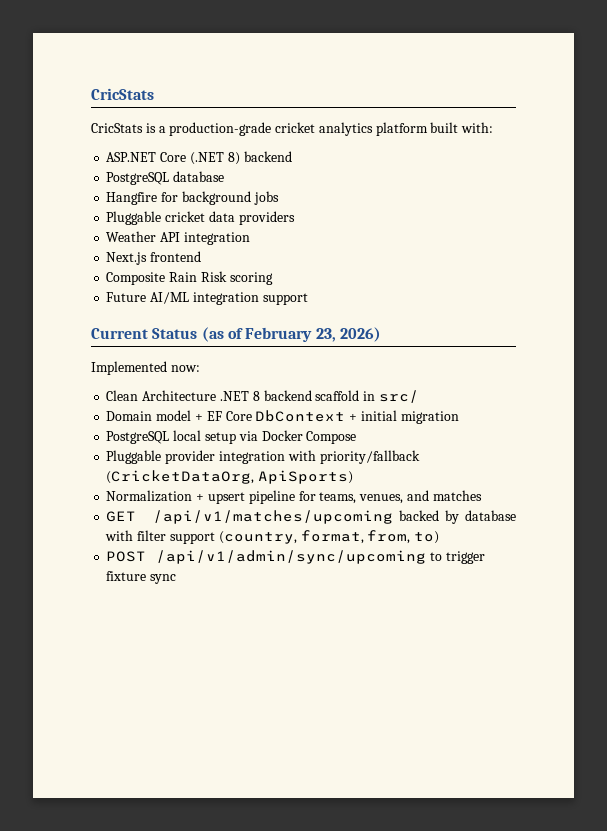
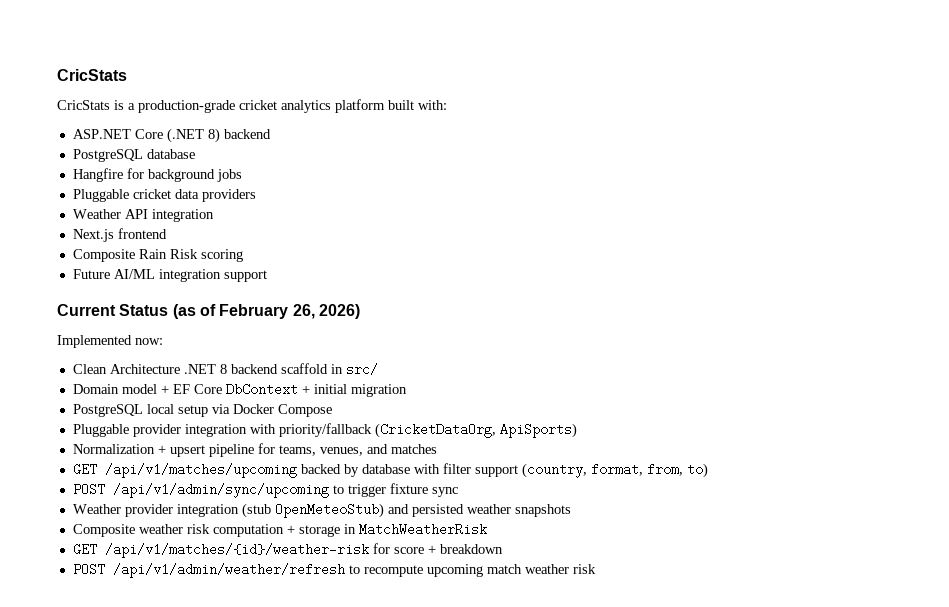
- Current Status (as of February 23, 2026)
+ Current Status (as of February 26, 2026)
+ Weather provider integration (stub OpenMeteoStub) and persisted weather snapshots
+ Composite weather risk computation + storage in MatchWeatherRisk
+ GET /api/v1/matches/{id}/weather-risk for score + breakdown
+ POST /api/v1/admin/weather/refresh to recompute upcoming match weather risk

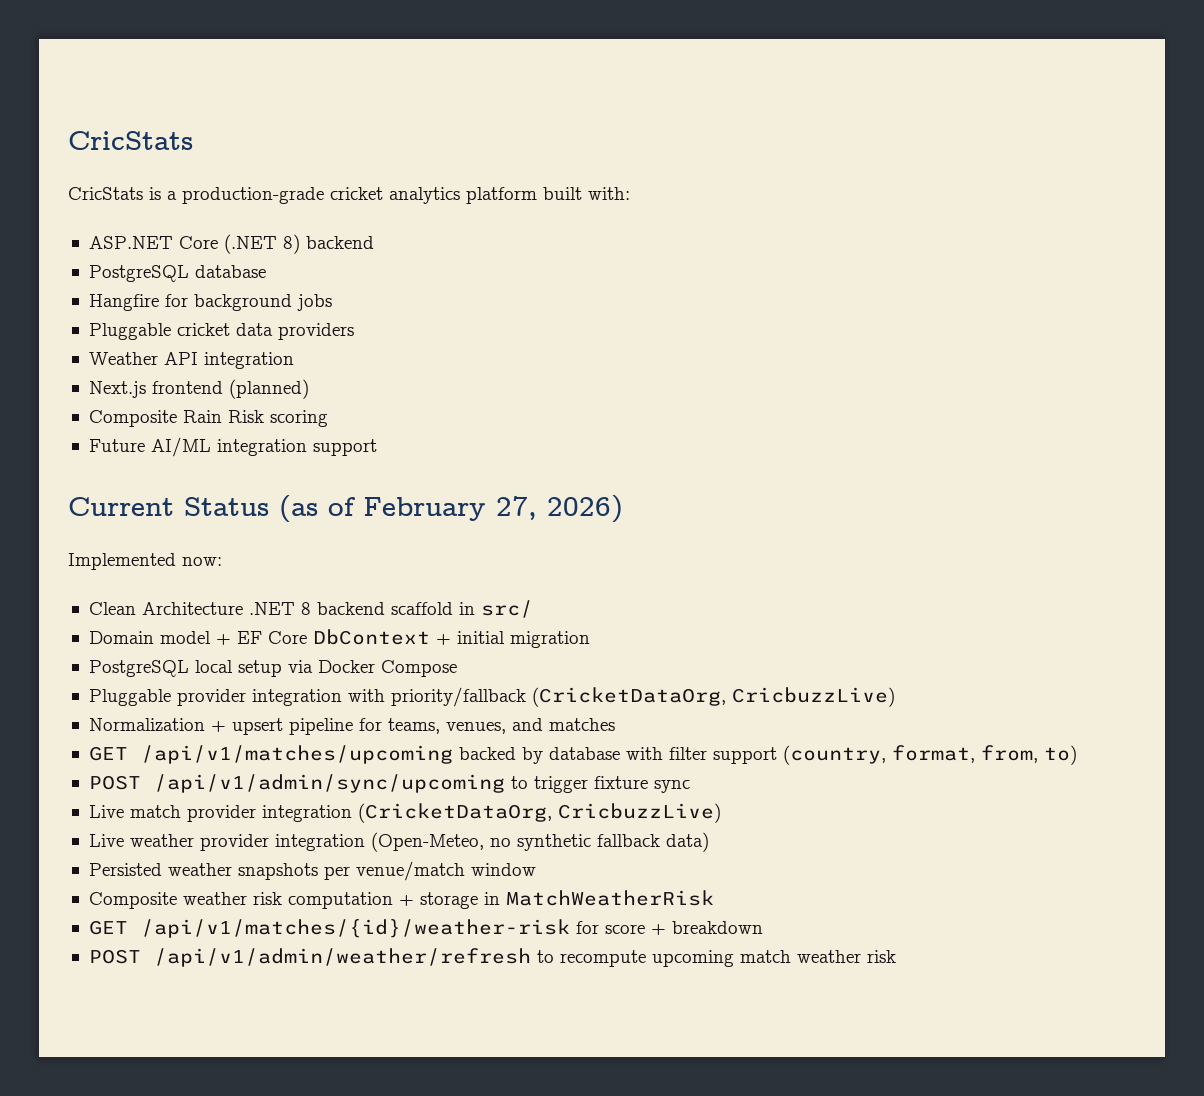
- Next.js frontend
+ Next.js frontend (planned)
- Current Status (as of February 26, 2026)
+ Current Status (as of February 27, 2026)
- Pluggable provider integration with priority/fallback (CricketDataOrg, ApiSports)
+ Pluggable provider integration with priority/fallback (CricketDataOrg, CricbuzzLive)
- Weather provider integration (stub OpenMeteoStub) and persisted weather snapshots
+ Live match provider integration (CricketDataOrg, CricbuzzLive)
+ Live weather provider integration (Open-Meteo, no synthetic fallback data)
+ Persisted weather snapshots per venue/match window

